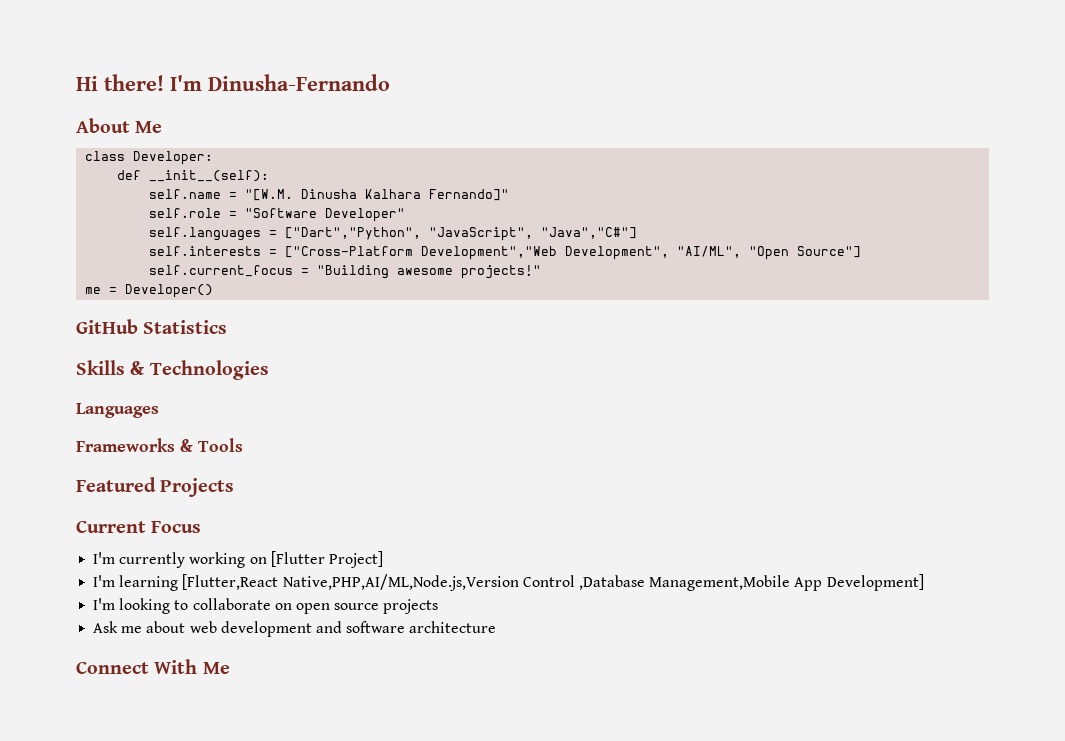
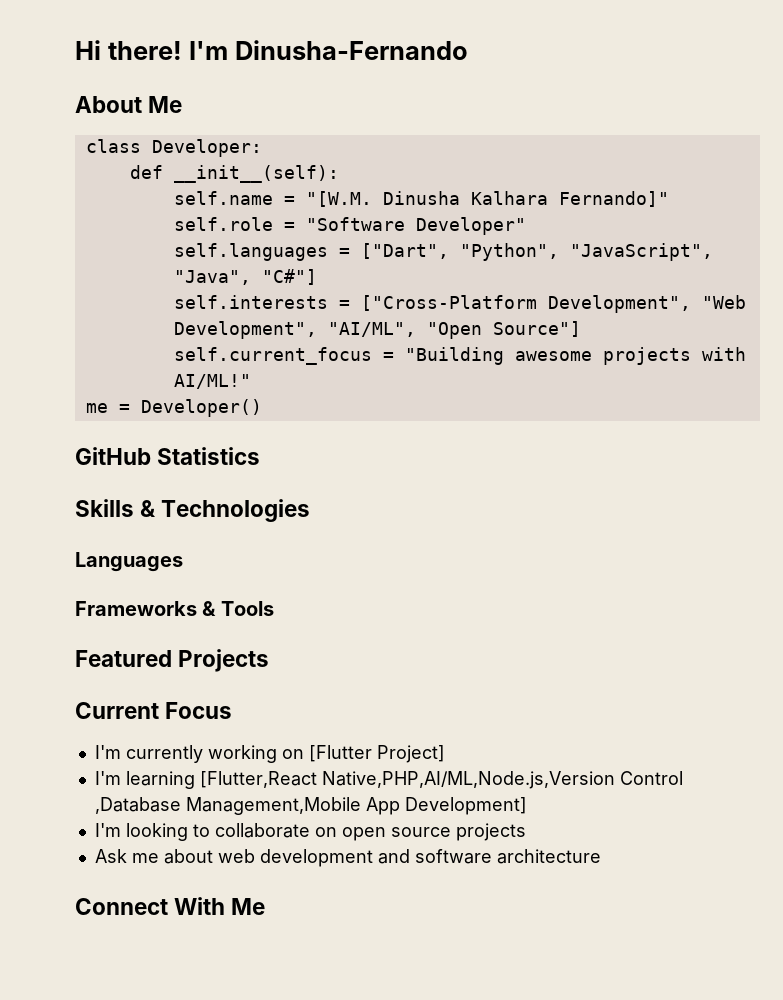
- self.languages = ["Dart","Python", "JavaScript", "Java","C#"]
+ self.languages = ["Dart", "Python", "JavaScript", "Java", "C#"]
- self.interests = ["Cross-Platform Development","Web Development", "AI/ML", "Open Source"]
+ self.interests = ["Cross-Platform Development", "Web Development", "AI/ML", "Open Source"]
- self.current_focus = "Building awesome projects!"
+ self.current_focus = "Building awesome projects with AI/ML!"

